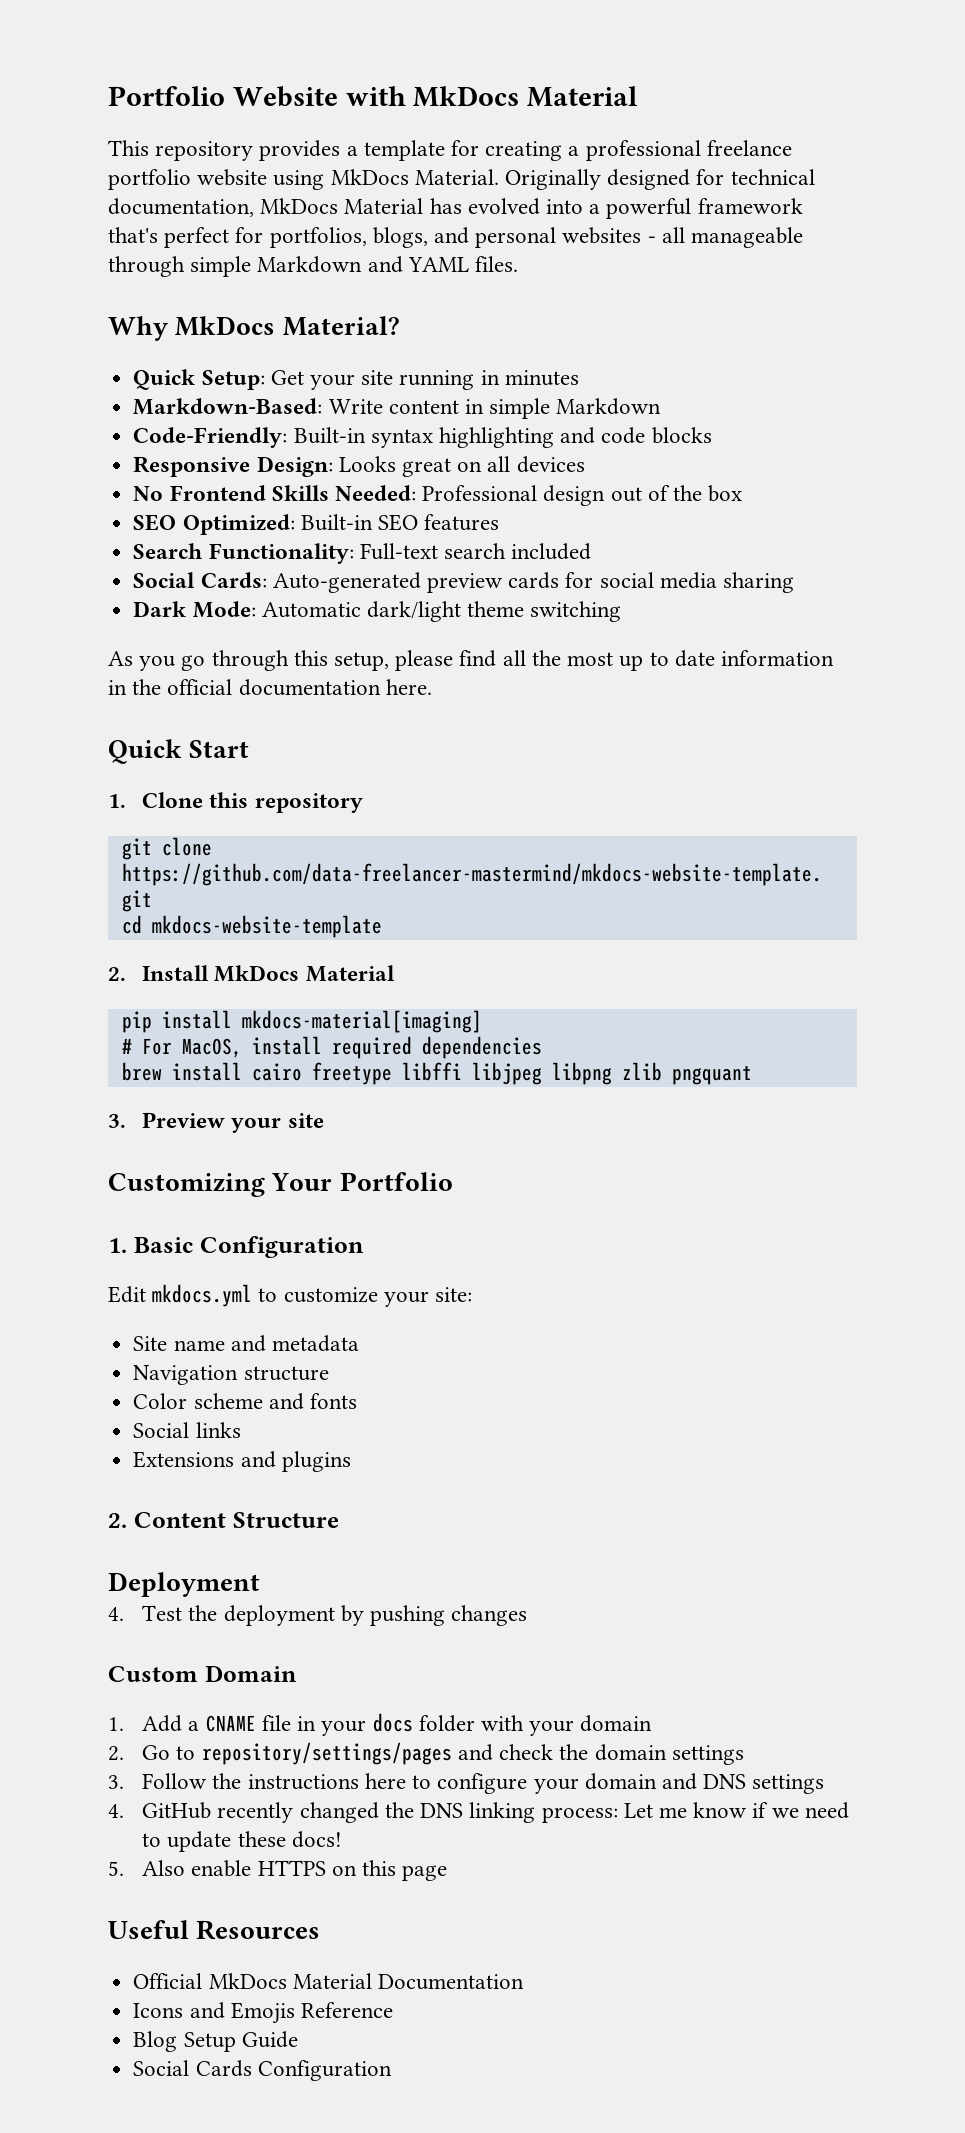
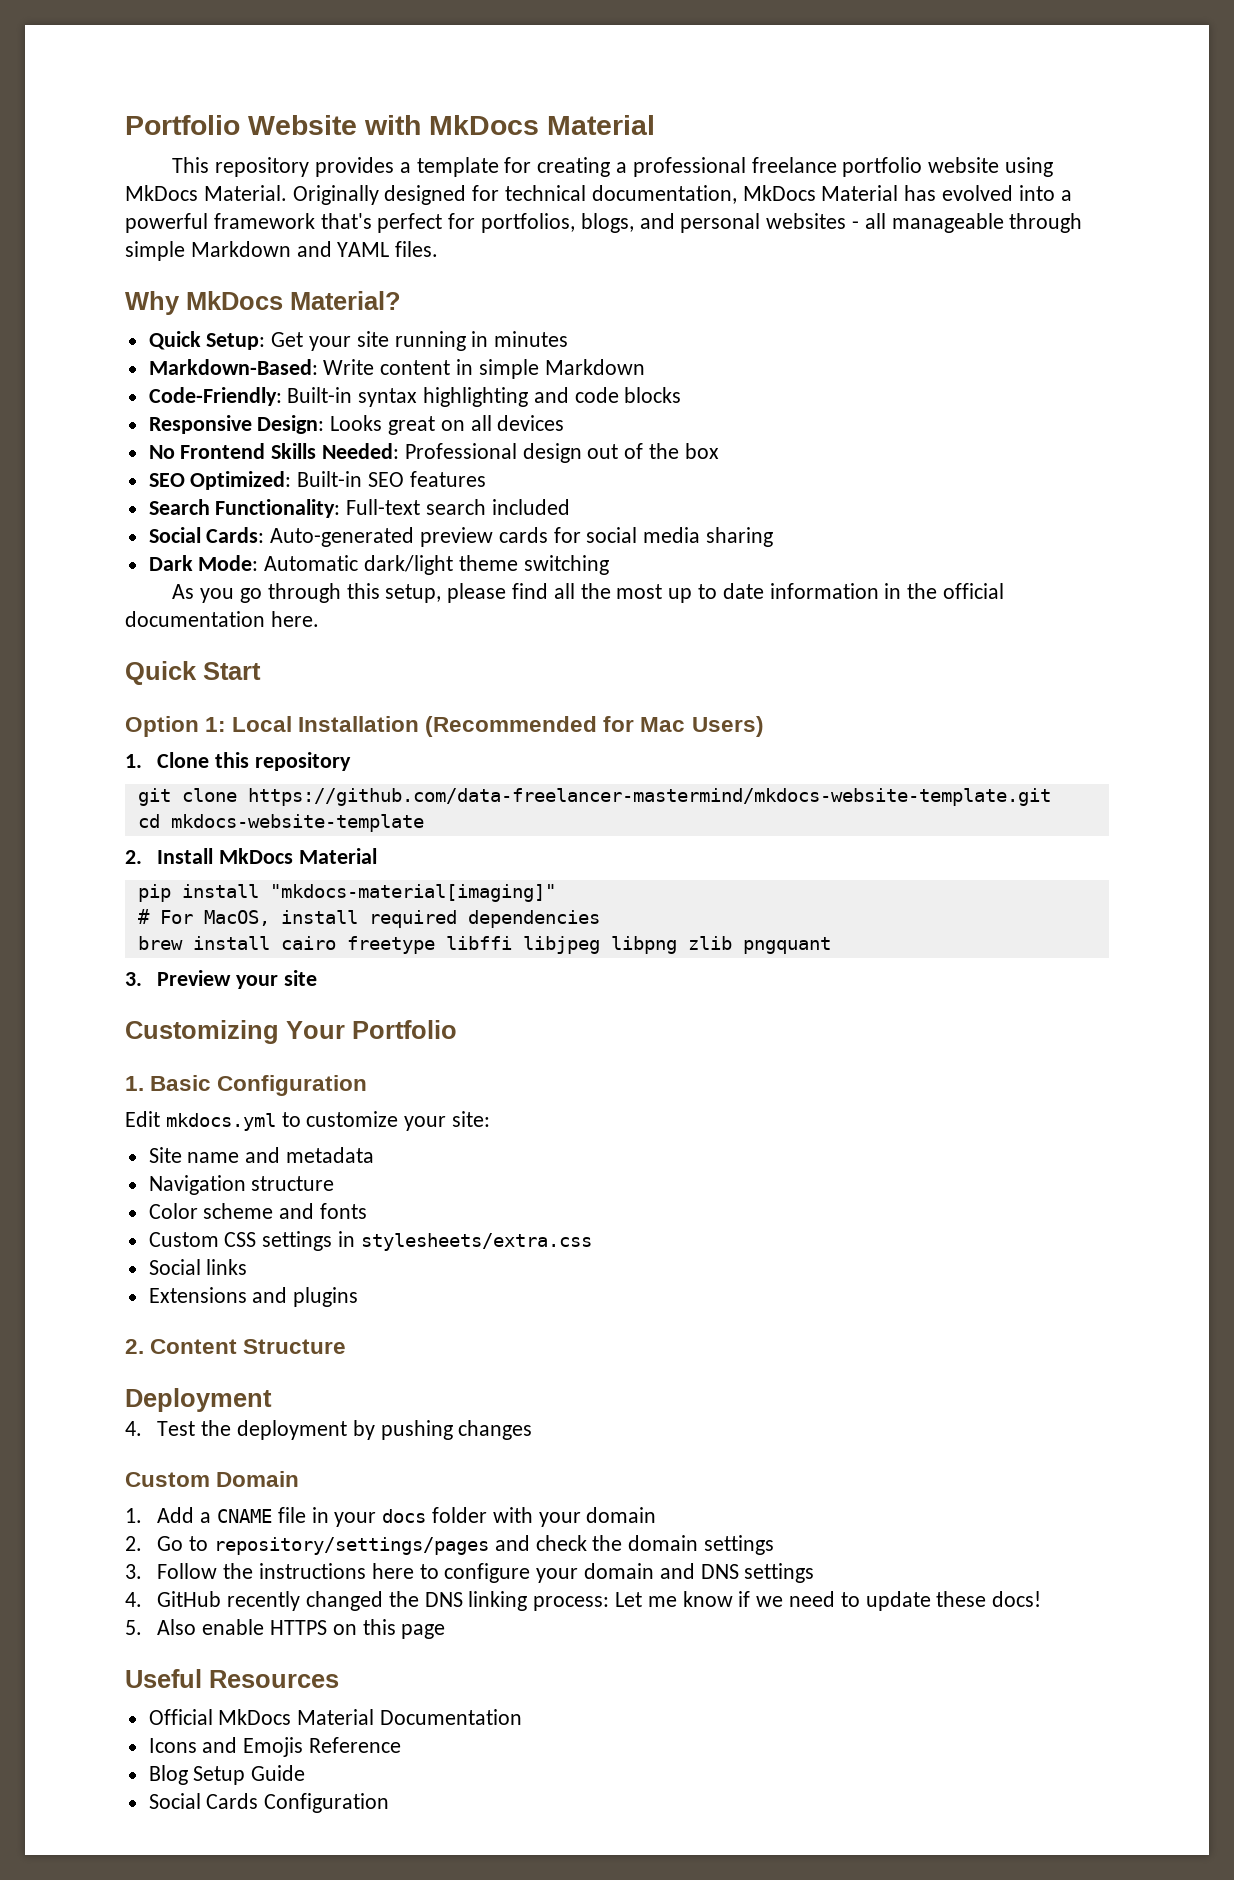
+ Option 1: Local Installation (Recommended for Mac Users)
- pip install mkdocs-material[imaging]
+ pip install "mkdocs-material[imaging]"
+ Custom CSS settings in stylesheets/extra.css

